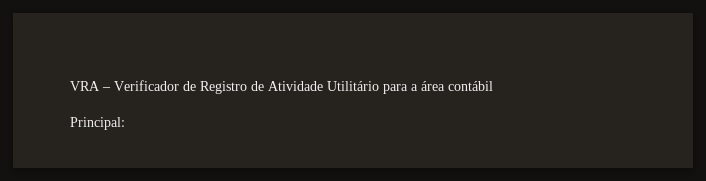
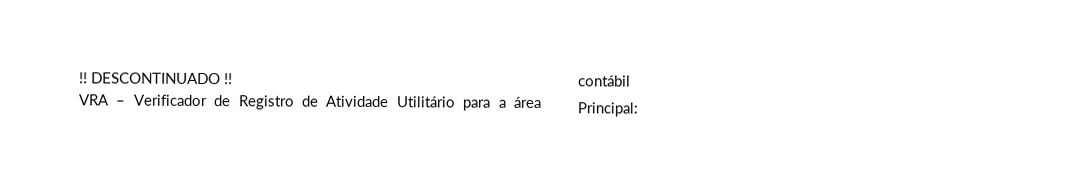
+ !! DESCONTINUADO !!

